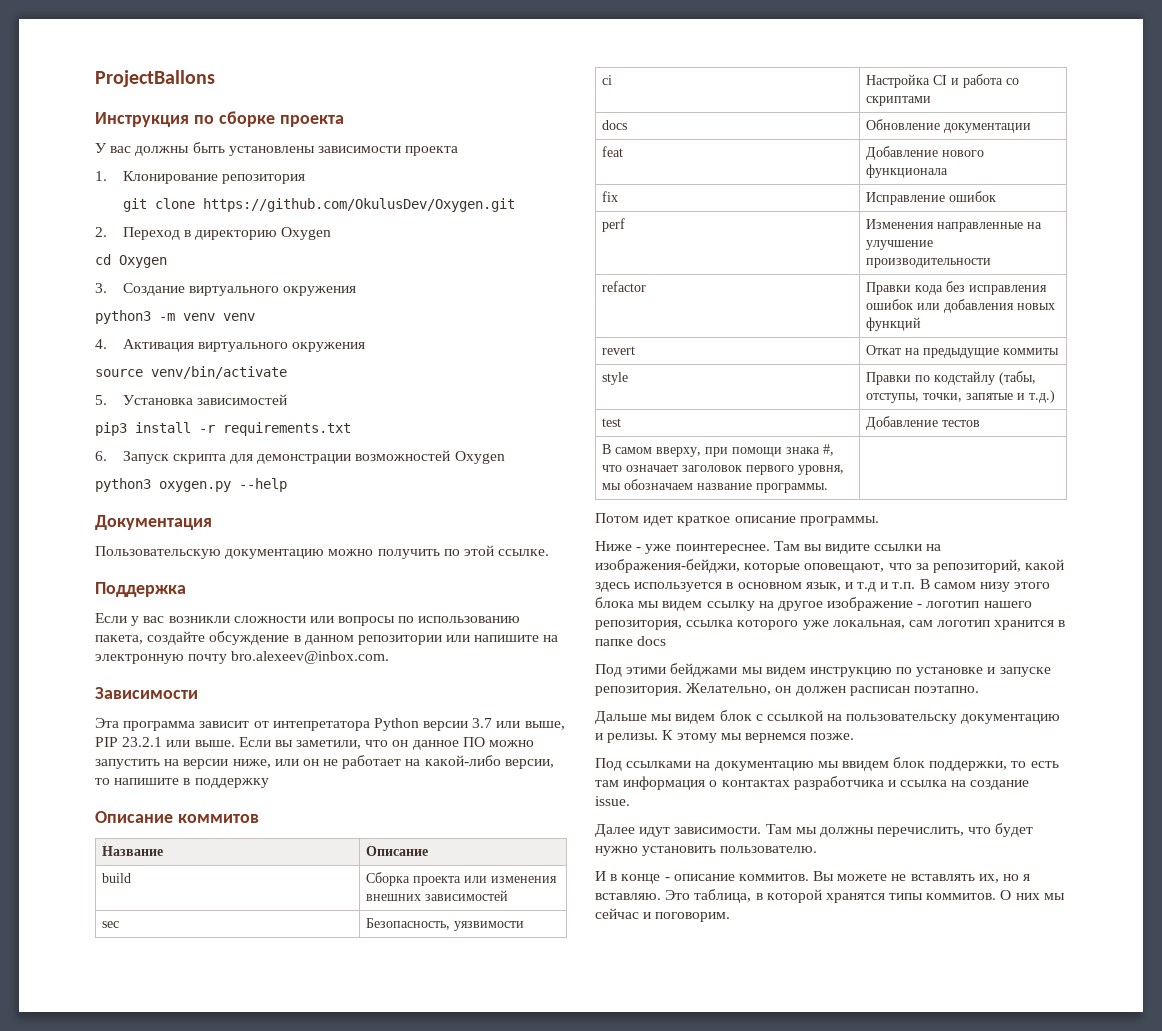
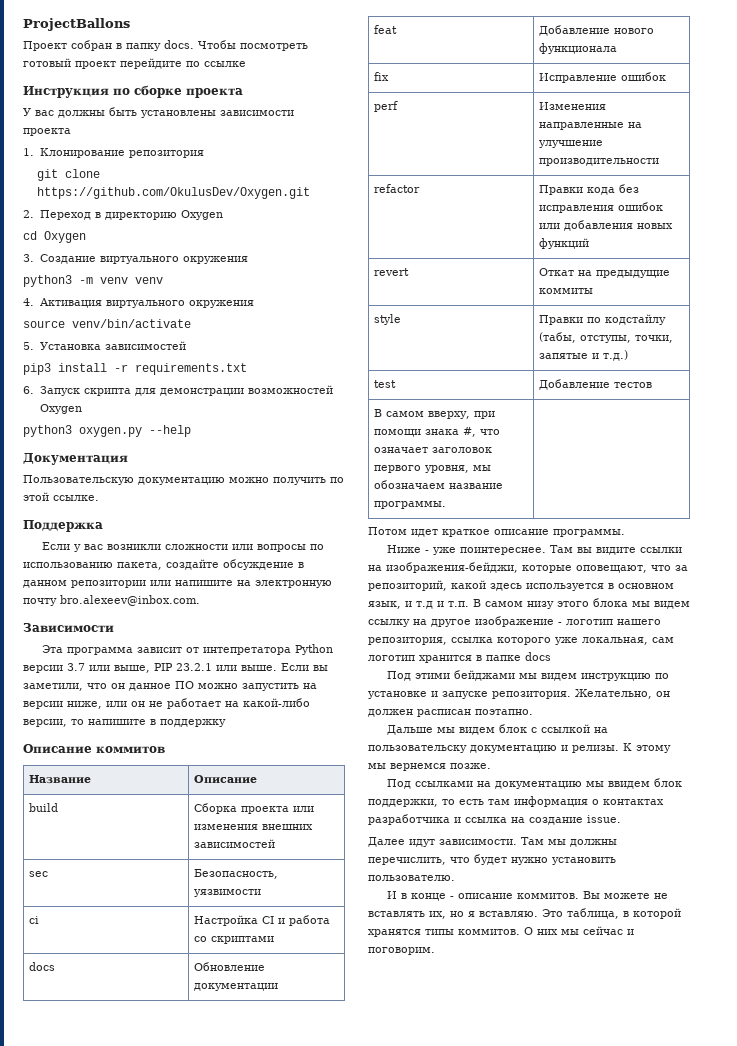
+ Проект собран в папку docs. Чтобы посмотреть готовый проект перейдите по ссылке

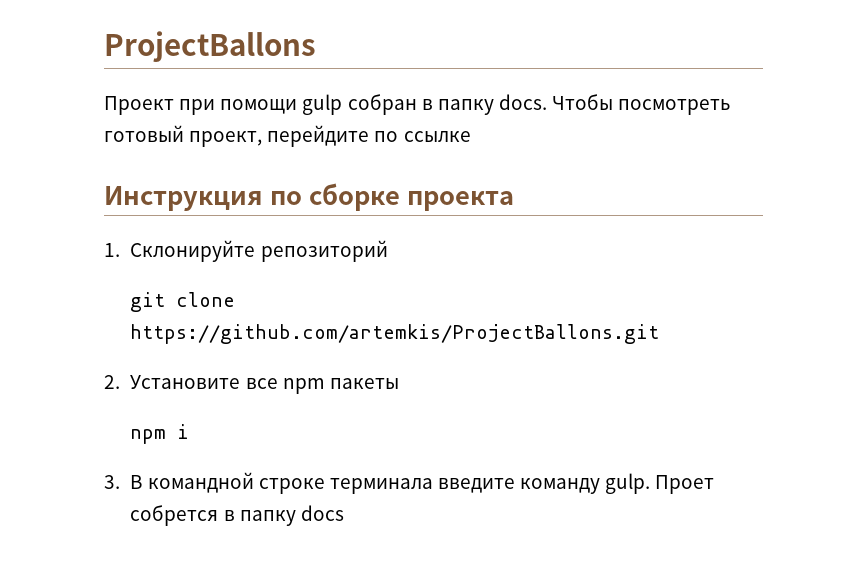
- Проект собран в папку docs.
+ Проект при помощи gulp собран в папку docs.
- Чтобы посмотреть готовый проект перейдите по ссылке
+ Чтобы посмотреть готовый проект, перейдите по ссылке
- У вас должны быть установлены зависимости проекта
- 1. Клонирование репозитория
+ 1. Cклонируйте репозиторий
- git clone https://github.com/OkulusDev/Oxygen.git
+ git clone https://github.com/artemkis/ProjectBallons.git
- 2. Переход в директорию Oxygen
- cd Oxygen
- 3. Создание виртуального окружения
- python3 -m venv venv
- 4. Активация виртуального окружения
- source venv/bin/activate
- 5. Установка зависимостей
- pip3 install -r requirements.txt
- 6. Запуск скрипта для демонстрации возможностей Oxygen
- python3 oxygen.py --help
- Документация
- Пользовательскую документацию можно получить по этой ссылке.
- Поддержка
- Если у вас возникли сложности или вопросы по использованию пакета, создайте обсуждение в данном репозитории или напишите на электронную почту bro.alexeev@inbox.com.
- Зависимости
- Эта программа зависит от интепретатора Python версии 3.7 или выше, PIP 23.2.1 или выше. Если вы заметили, что он данное ПО можно запустить на версии ниже, или он не работает на какой-либо версии, то напишите в поддержку
- Описание коммитов
- Название | Описание
- build | Сборка проекта или изменения внешних зависимостей
- sec | Безопасность, уязвимости
- ci | Настройка CI и работа со скриптами
- docs | Обновление документации
- feat | Добавление нового функционала
- fix | Исправление ошибок
- perf | Изменения направленные на улучшение производительности
- refactor | Правки кода без исправления ошибок или добавления новых функций
- revert | Откат на предыдущие коммиты
- style | Правки по кодстайлу (табы, отступы, точки, запятые и т.д.)
- test | Добавление тестов
- В самом вверху, при помощи знака #, что означает заголовок первого уровня, мы обозначаем название программы. |
- Потом идет краткое описание программы.
- Ниже - уже поинтереснее. Там вы видите ссылки на изображения-бейджи, которые оповещают, что за репозиторий, какой здесь используется в основном язык, и т.д и т.п. В самом низу этого блока мы видем ссылку на другое изображение - логотип нашего репозитория, ссылка которого уже локальная, сам логотип хранится в папке docs
- Под этими бейджами мы видем инструкцию по установке и запуске репозитория. Желательно, он должен расписан поэтапно.
- Дальше мы видем блок с ссылкой на пользовательску документацию и релизы. К этому мы вернемся позже.
- Под ссылками на документацию мы ввидем блок поддержки, то есть там информация о контактах разработчика и ссылка на создание issue.
- Далее идут зависимости. Там мы должны перечислить, что будет нужно установить пользователю.
- И в конце - описание коммитов. Вы можете не вставлять их, но я вставляю. Это таблица, в которой хранятся типы коммитов. О них мы сейчас и поговорим.
+ 2. Установите все npm пакеты
+ npm i
+ 3. В командной строке терминала введите команду gulp. Проет собрется в папку docs

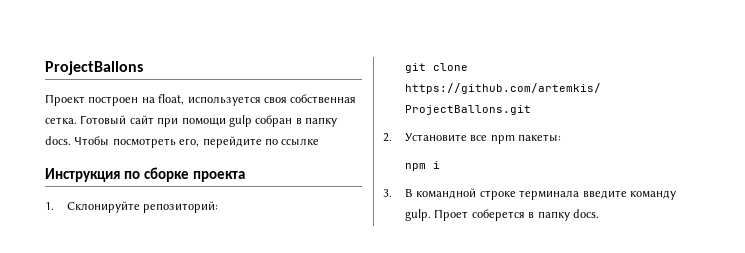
- Проект при помощи gulp собран в папку docs.
+ Проект построен на float, используется своя собственная сетка. Готовый сайт при помощи gulp собран в папку docs.
- Чтобы посмотреть готовый проект, перейдите по ссылке
+ Чтобы посмотреть его, перейдите по ссылке
- 1. Cклонируйте репозиторий
+ 1. Cклонируйте репозиторий:
- 2. Установите все npm пакеты
+ 2. Установите все npm пакеты:
- Проет собрется в папку docs
+ Проет соберется в папку docs.

